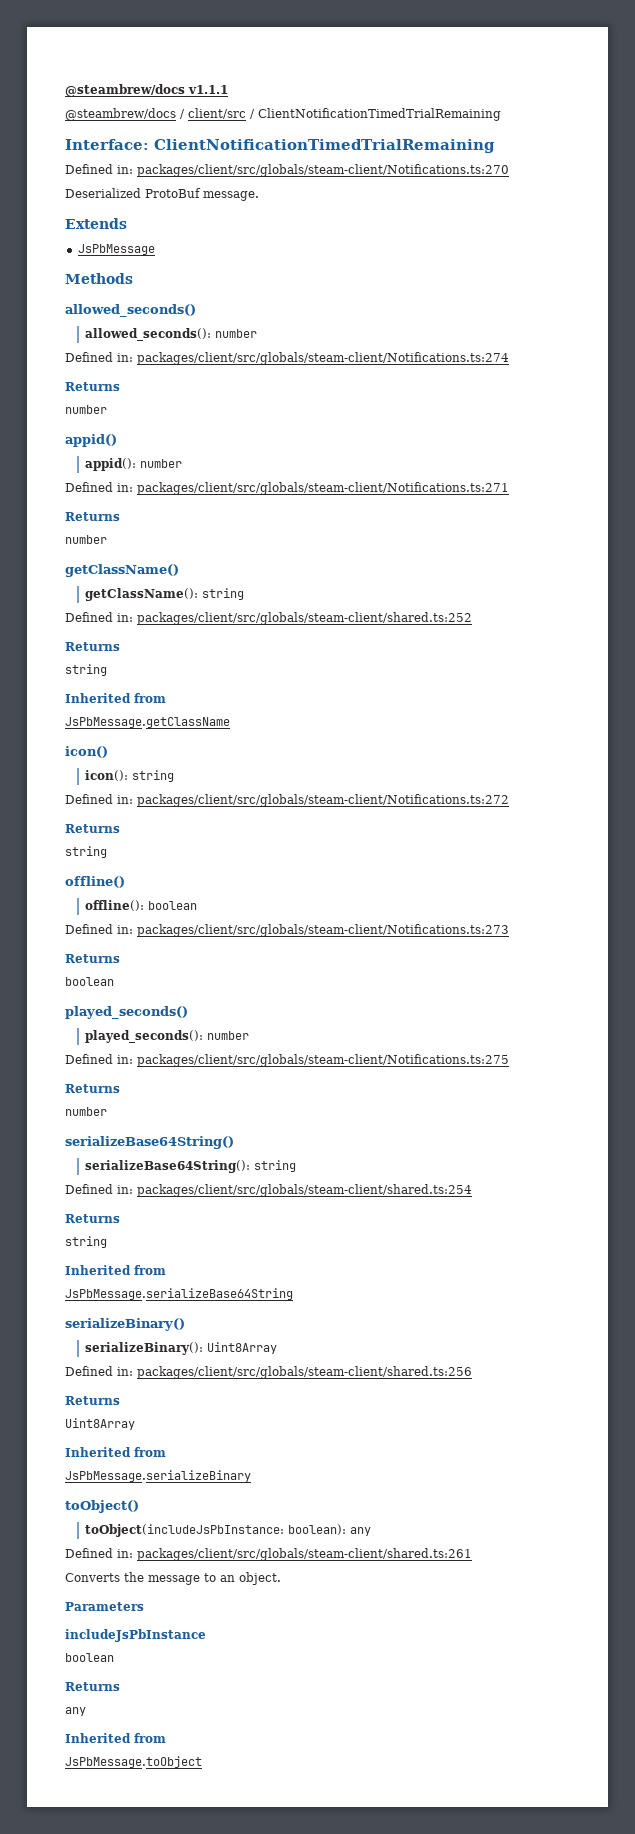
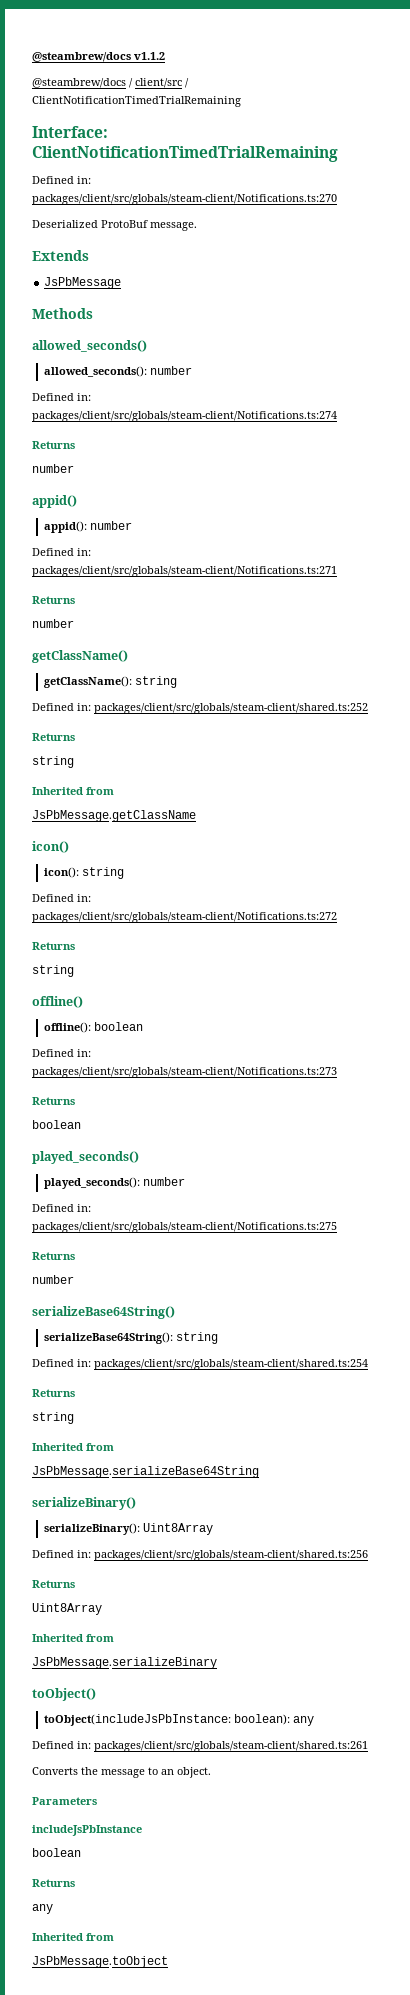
- @steambrew/docs v1.1.1
+ @steambrew/docs v1.1.2

